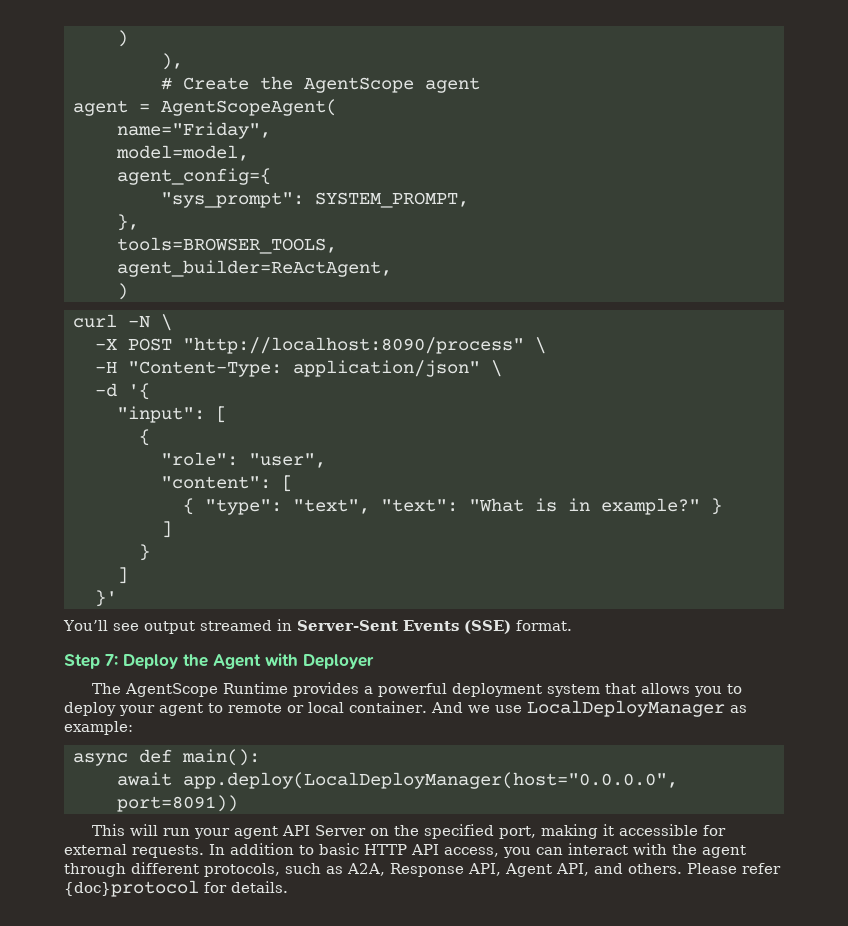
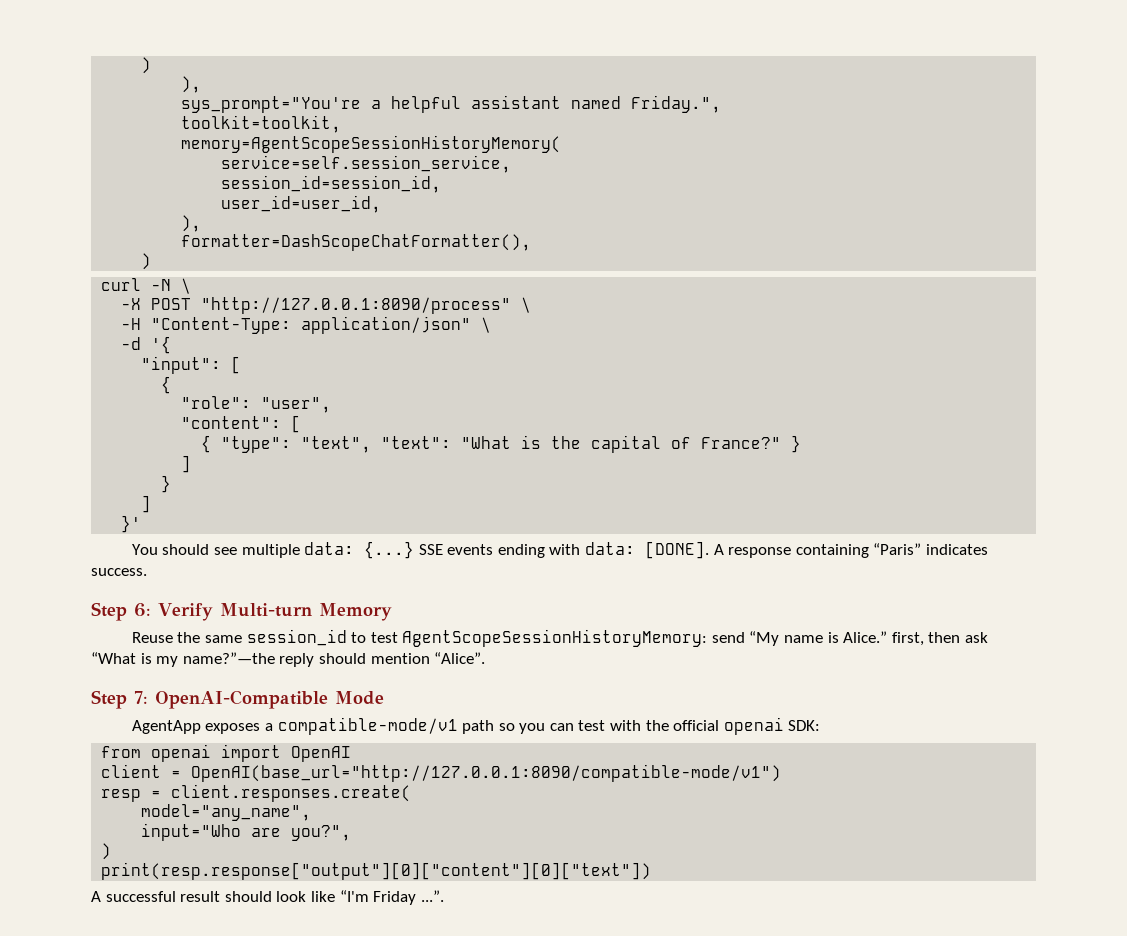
- # Create the AgentScope agent
- agent = AgentScopeAgent(
- name="Friday",
- model=model,
- agent_config={
- "sys_prompt": SYSTEM_PROMPT,
- },
- tools=BROWSER_TOOLS,
- agent_builder=ReActAgent,
+ sys_prompt="You're a helpful assistant named Friday.",
+ toolkit=toolkit,
+ memory=AgentScopeSessionHistoryMemory(
+ service=self.session_service,
+ session_id=session_id,
+ user_id=user_id,
+ ),
+ formatter=DashScopeChatFormatter(),
- -X POST "http://localhost:8090/process" \
+ -X POST "http://127.0.0.1:8090/process" \
- { "type": "text", "text": "What is in example?"
+ { "type": "text", "text": "What is the capital of France?"
- You’ll see output streamed in Server-Sent Events (SSE) format.
- Step 7: Deploy the Agent with Deployer
- The AgentScope Runtime provides a powerful deployment system that allows you to deploy your agent to remote or local container. And we use LocalDeployManager as example:
- async def main():
- await app.deploy(LocalDeployManager(host="0.0.0.0", port=8091))
- This will run your agent API Server on the specified port, making it accessible for external requests. In addition to basic HTTP API access, you can interact with the agent through different protocols, such as A2A, Response API, Agent API, and others. Please refer {doc}protocol for details.
+ You should see multiple data: {...} SSE events ending with data: [DONE]. A response containing “Paris” indicates success.
+ Step 6: Verify Multi-turn Memory
+ Reuse the same session_id to test AgentScopeSessionHistoryMemory: send “My name is Alice.” first, then ask “What is my name?”—the reply should mention “Alice”.
+ Step 7: OpenAI-Compatible Mode
+ AgentApp exposes a compatible-mode/v1 path so you can test with the official openai SDK:
+ from openai import OpenAI
+ client = OpenAI(base_url="http://127.0.0.1:8090/compatible-mode/v1")
+ resp = client.responses.create(
+ model="any_name",
+ input="Who are you?",
+ )
+ print(resp.response["output"][0]["content"][0]["text"])
+ A successful result should look like “I'm Friday ...”.

